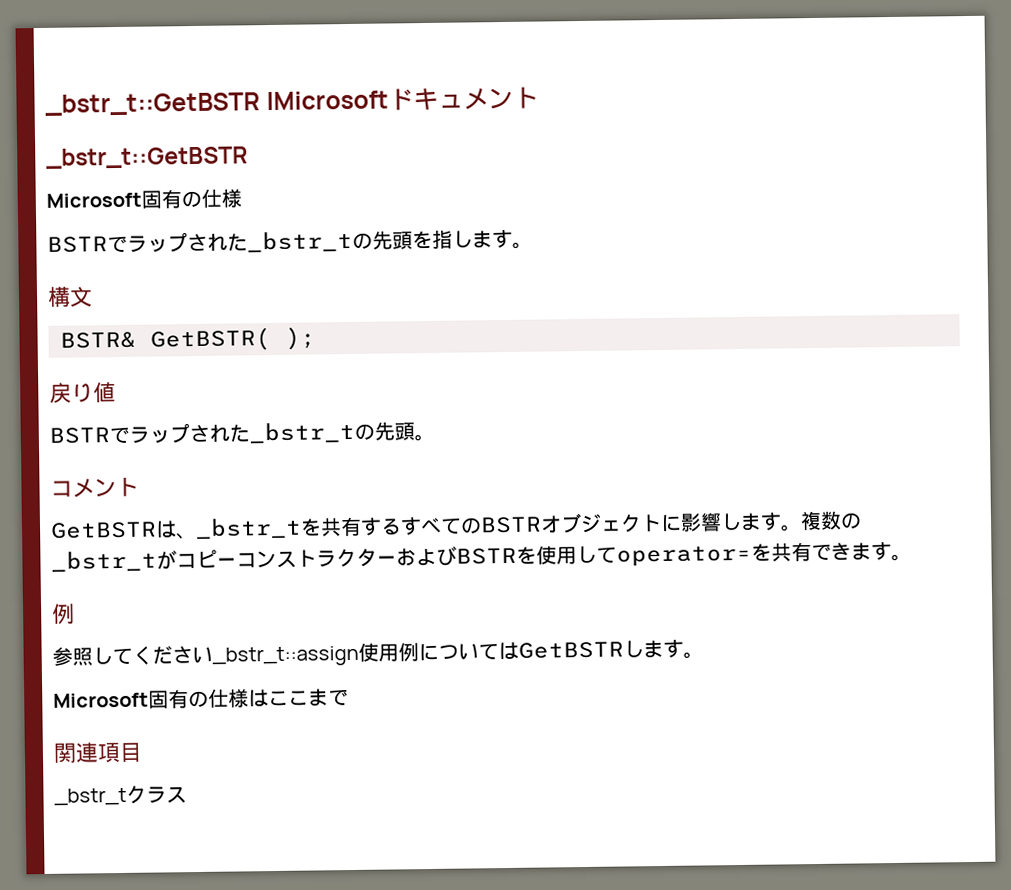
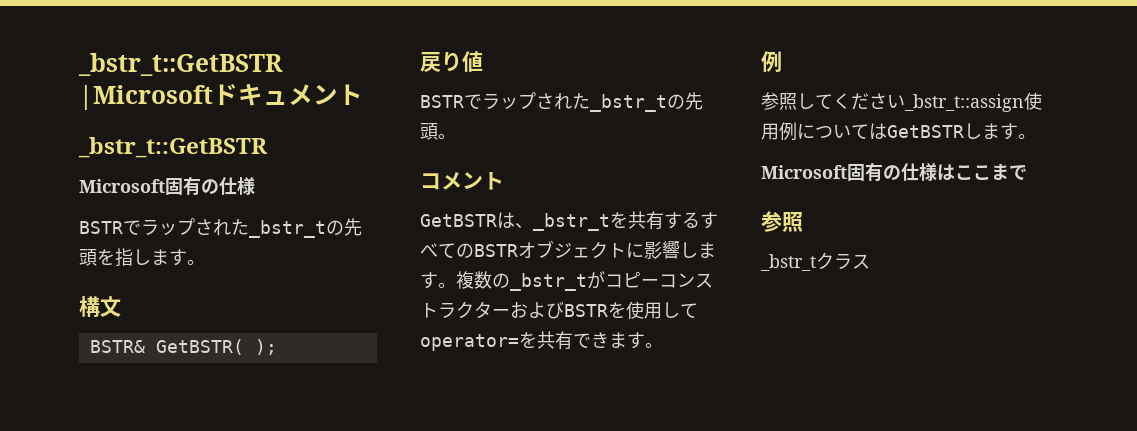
  Microsoft固有の仕様はここまで
- 関連項目
+ 参照

